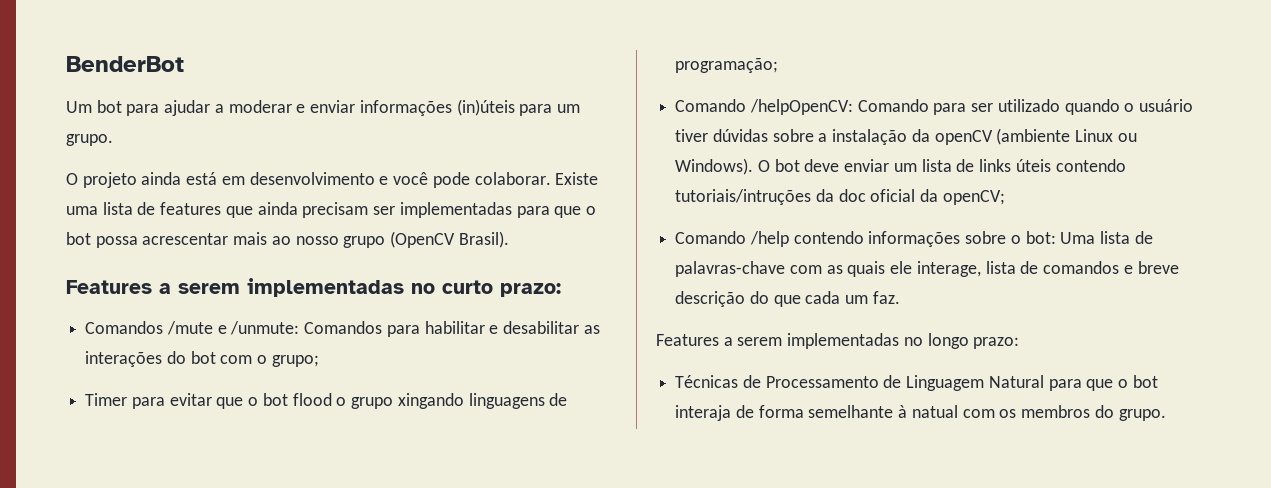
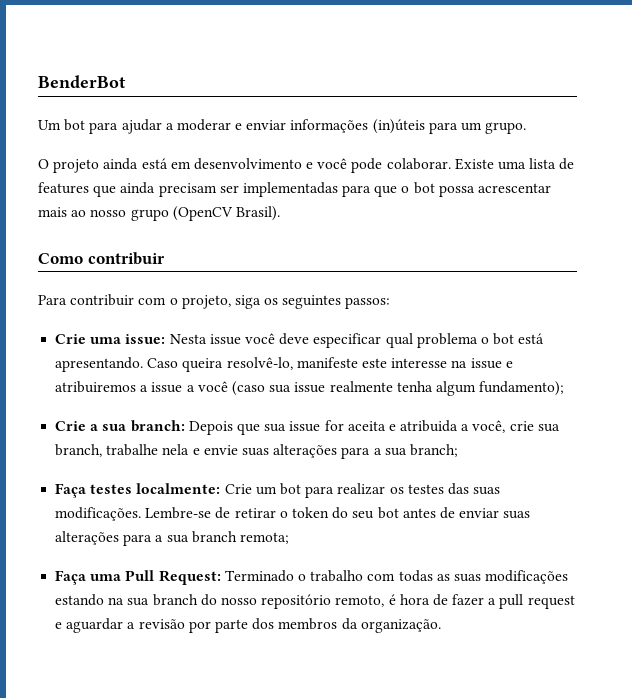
- Features a serem implementadas no curto prazo:
- Comandos /mute e /unmute: Comandos para habilitar e desabilitar as interações do bot com o grupo;
- Timer para evitar que o bot flood o grupo xingando linguagens de programação;
- Comando /helpOpenCV: Comando para ser utilizado quando o usuário tiver dúvidas sobre a instalação da openCV (ambiente Linux ou Windows). O bot deve enviar um lista de links úteis contendo tutoriais/intruções da doc oficial da openCV;
- Comando /help contendo informações sobre o bot: Uma lista de palavras-chave com as quais ele interage, lista de comandos e breve descrição do que cada um faz.
- Features a serem implementadas no longo prazo:
- Técnicas de Processamento de Linguagem Natural para que o bot interaja de forma semelhante à natual com os membros do grupo.
+ Como contribuir
+ Para contribuir com o projeto, siga os seguintes passos:
+ Crie uma issue: Nesta issue você deve especificar qual problema o bot está apresentando. Caso queira resolvê-lo, manifeste este interesse na issue e atribuiremos a issue a você (caso sua issue realmente tenha algum fundamento);
+ Crie a sua branch: Depois que sua issue for aceita e atribuida a você, crie sua branch, trabalhe nela e envie suas alterações para a sua branch;
+ Faça testes localmente: Crie um bot para realizar os testes das suas modificações. Lembre-se de retirar o token do seu bot antes de enviar suas alterações para a sua branch remota;
+ Faça uma Pull Request: Terminado o trabalho com todas as suas modificações estando na sua branch do nosso repositório remoto, é hora de fazer a pull request e aguardar a revisão por parte dos membros da organização.

